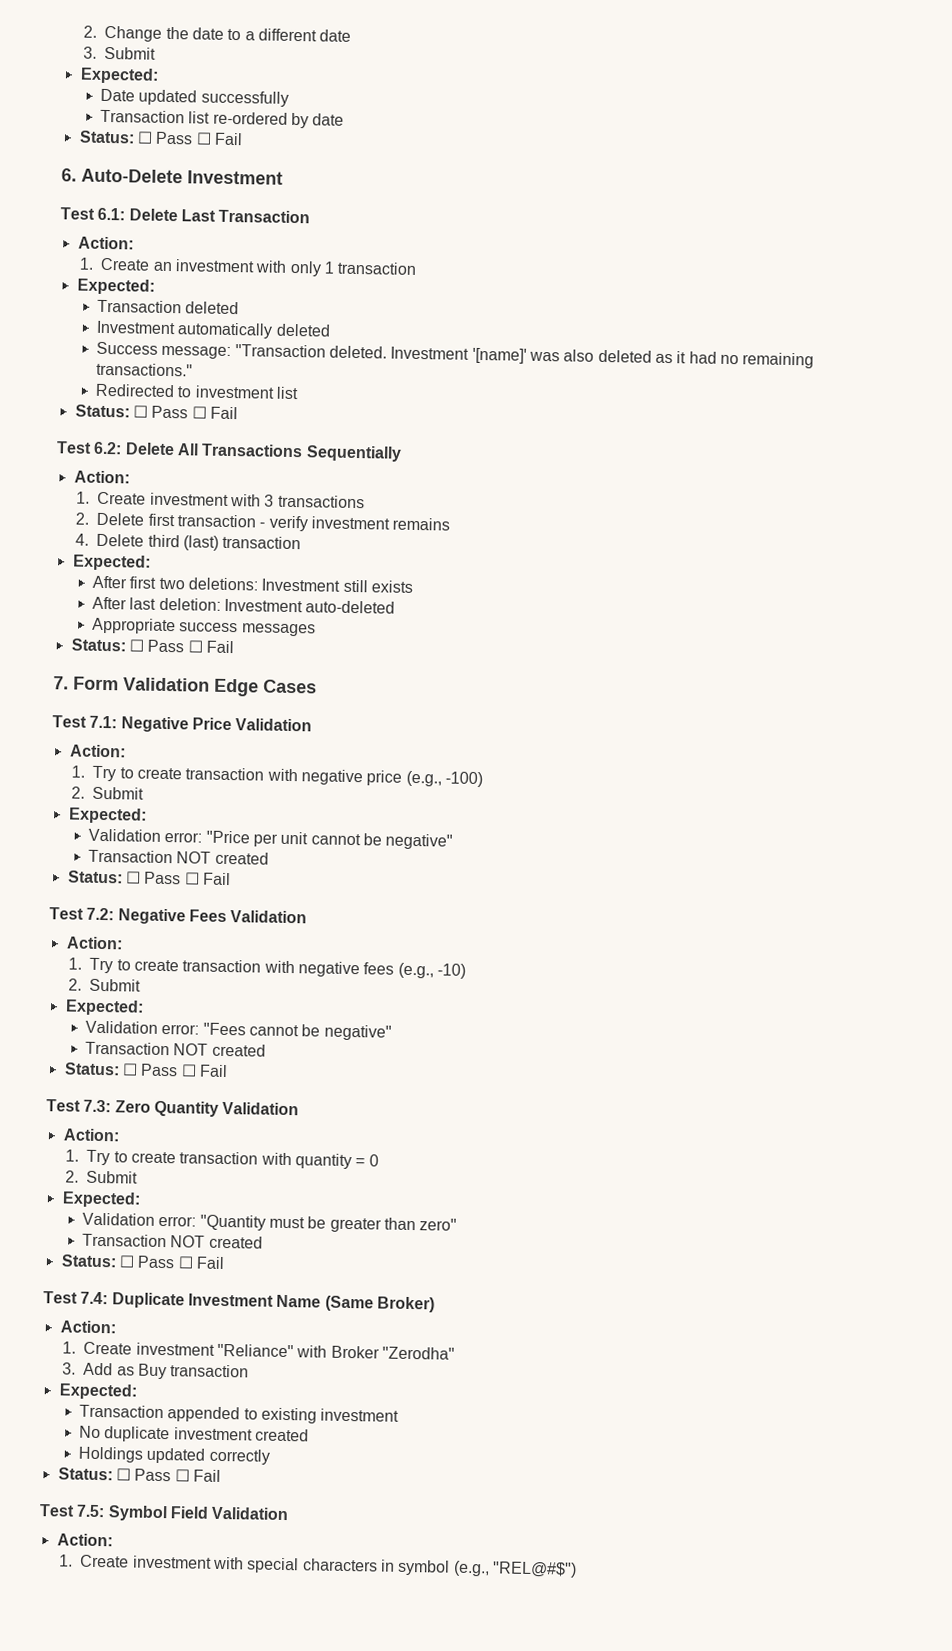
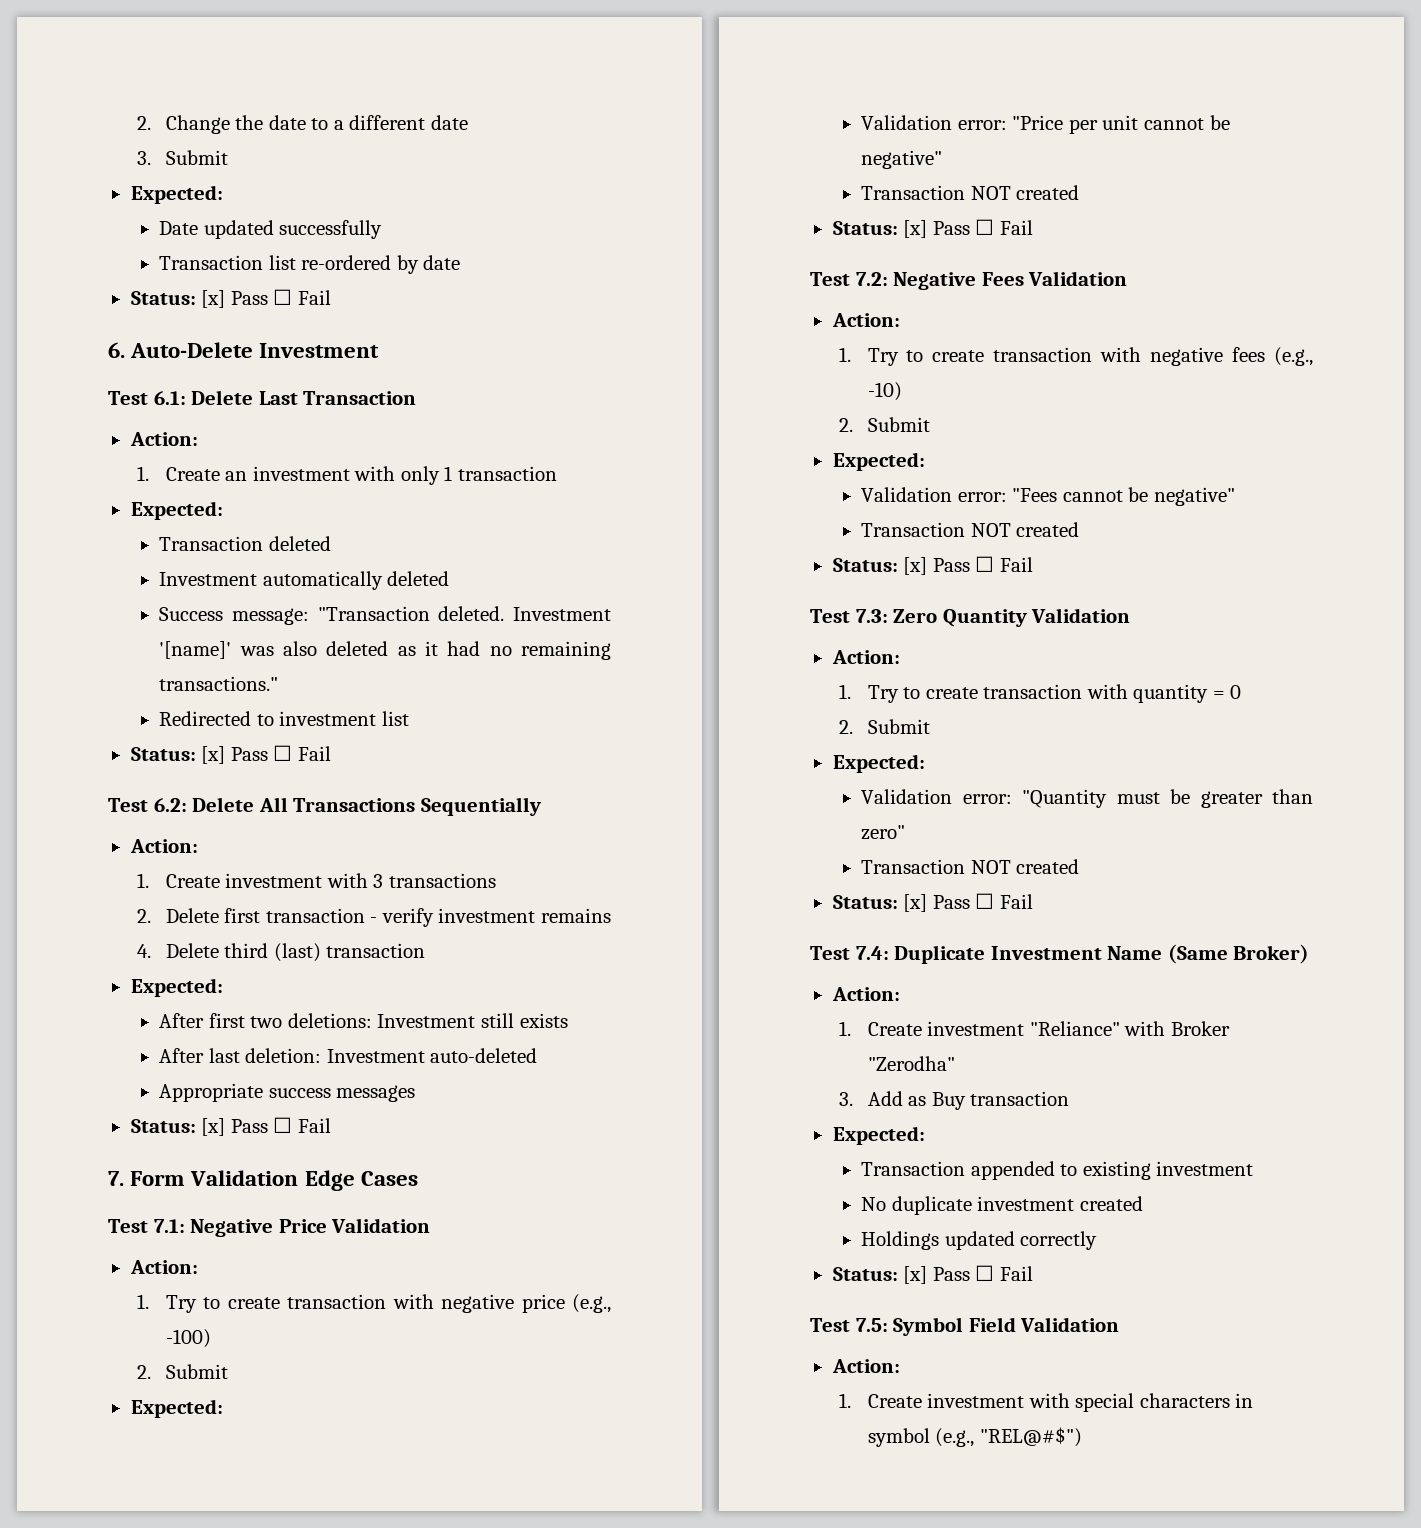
  Transaction list re-ordered by date
- Status: ☐ Pass ☐ Fail
+ Status: [x] Pass ☐ Fail
  Redirected to investment list
- Status: ☐ Pass ☐ Fail
+ Status: [x] Pass ☐ Fail
  Appropriate success messages
- Status: ☐ Pass ☐ Fail
+ Status: [x] Pass ☐ Fail
  Validation error: "Price per unit cannot be negative"
  Transaction NOT created
- Status: ☐ Pass ☐ Fail
+ Status: [x] Pass ☐ Fail
  Validation error: "Fees cannot be negative"
  Transaction NOT created
- Status: ☐ Pass ☐ Fail
+ Status: [x] Pass ☐ Fail
  Validation error: "Quantity must be greater than zero"
  Transaction NOT created
- Status: ☐ Pass ☐ Fail
+ Status: [x] Pass ☐ Fail
  Holdings updated correctly
- Status: ☐ Pass ☐ Fail
+ Status: [x] Pass ☐ Fail

